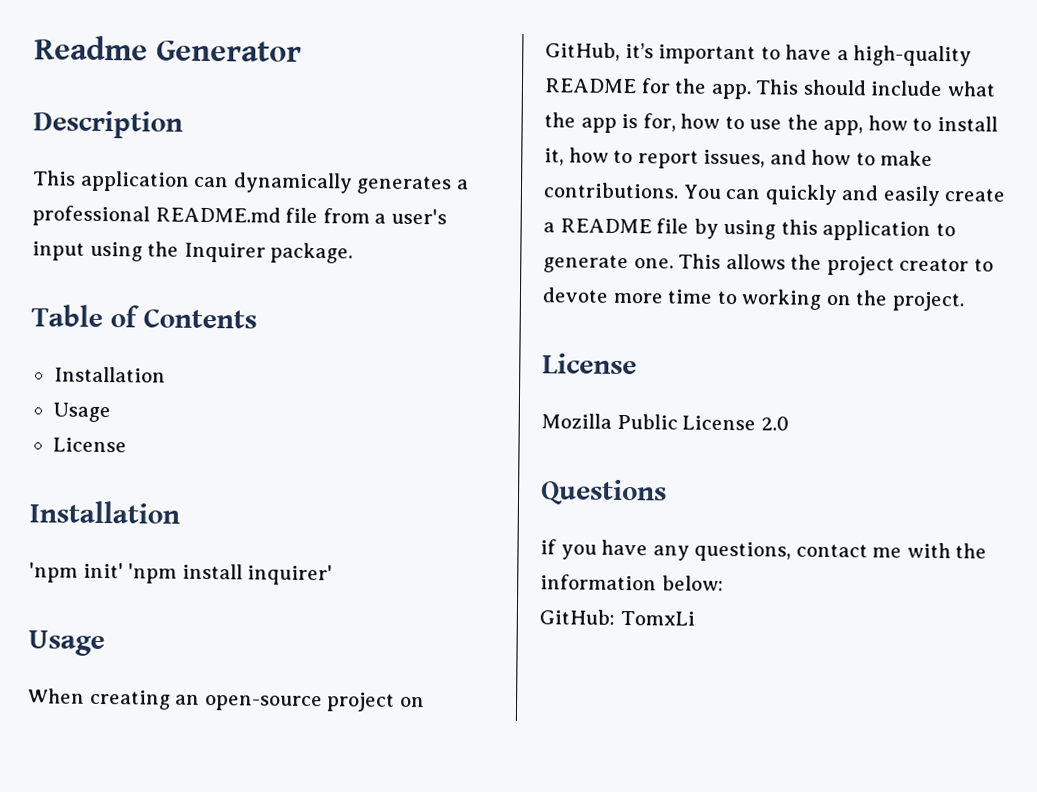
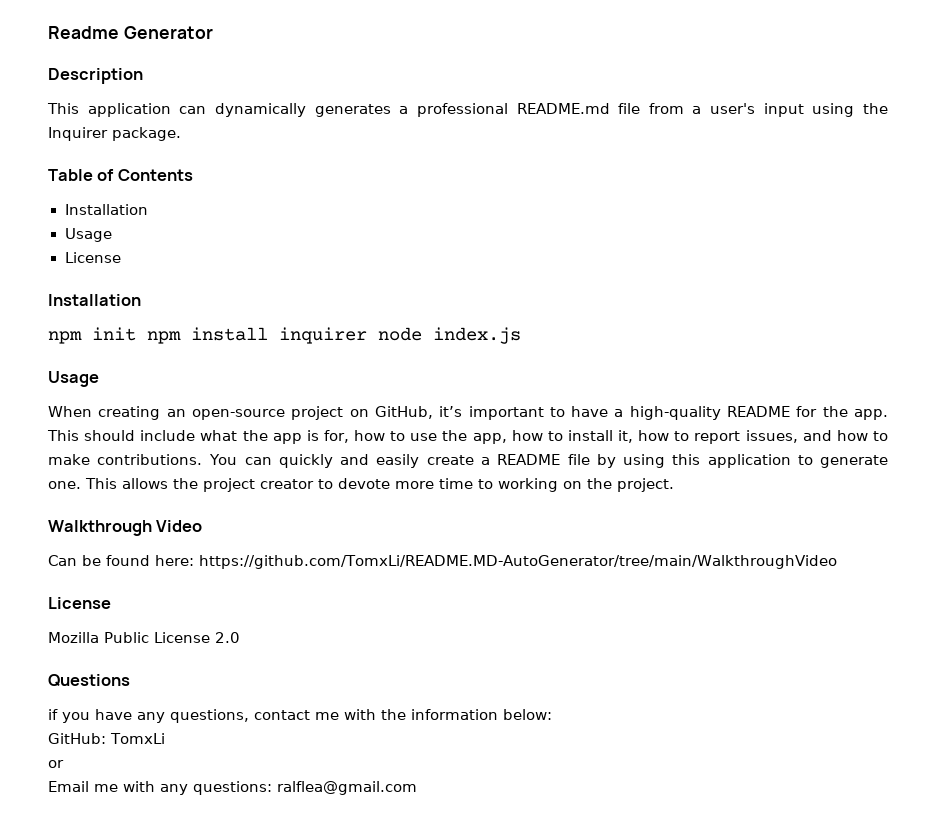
- 'npm init' 'npm install inquirer'
+ npm init npm install inquirer node index.js
+ Walkthrough Video
+ Can be found here: https://github.com/TomxLi/README.MD-AutoGenerator/tree/main/WalkthroughVideo
+ or
+ Email me with any questions: ralflea@gmail.com

